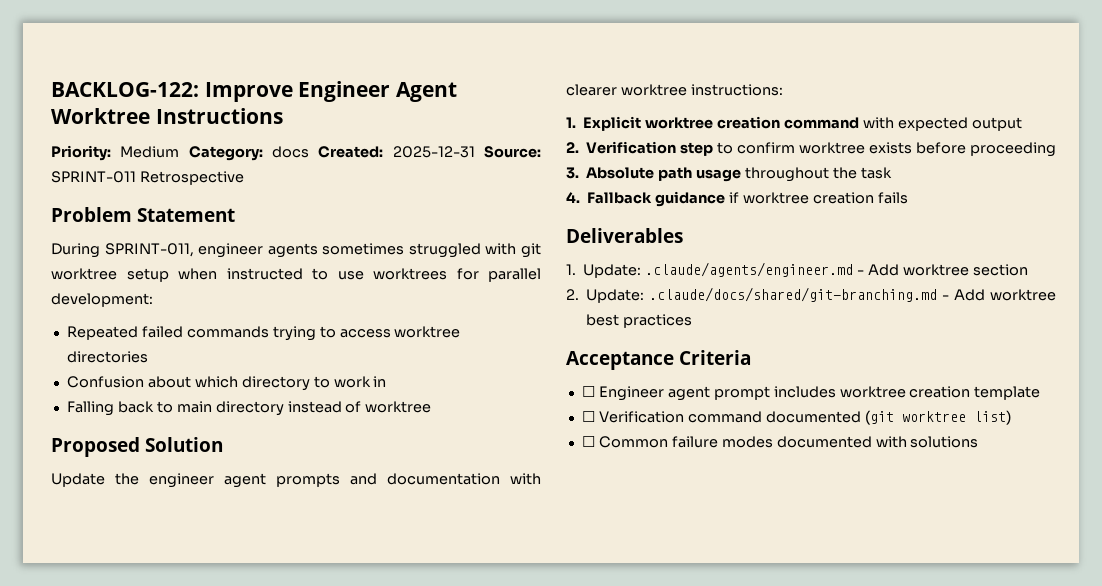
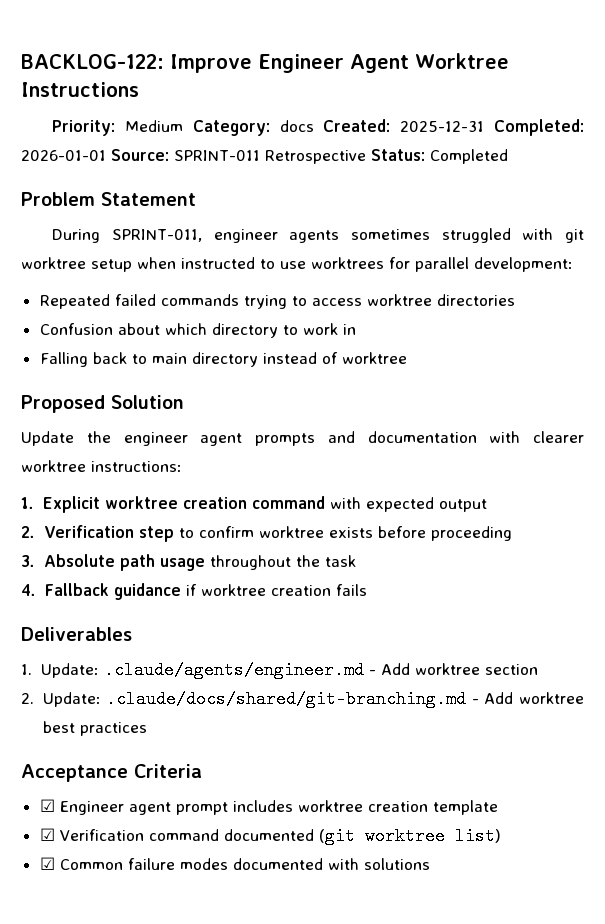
- Priority: Medium Category: docs Created: 2025-12-31 Source: SPRINT-011 Retrospective
+ Priority: Medium Category: docs Created: 2025-12-31 Completed: 2026-01-01 Source: SPRINT-011 Retrospective Status: Completed
- ☐ Engineer agent prompt includes worktree creation template
+ ☑ Engineer agent prompt includes worktree creation template
- ☐ Verification command documented (git worktree list)
+ ☑ Verification command documented (git worktree list)
- ☐ Common failure modes documented with solutions
+ ☑ Common failure modes documented with solutions

